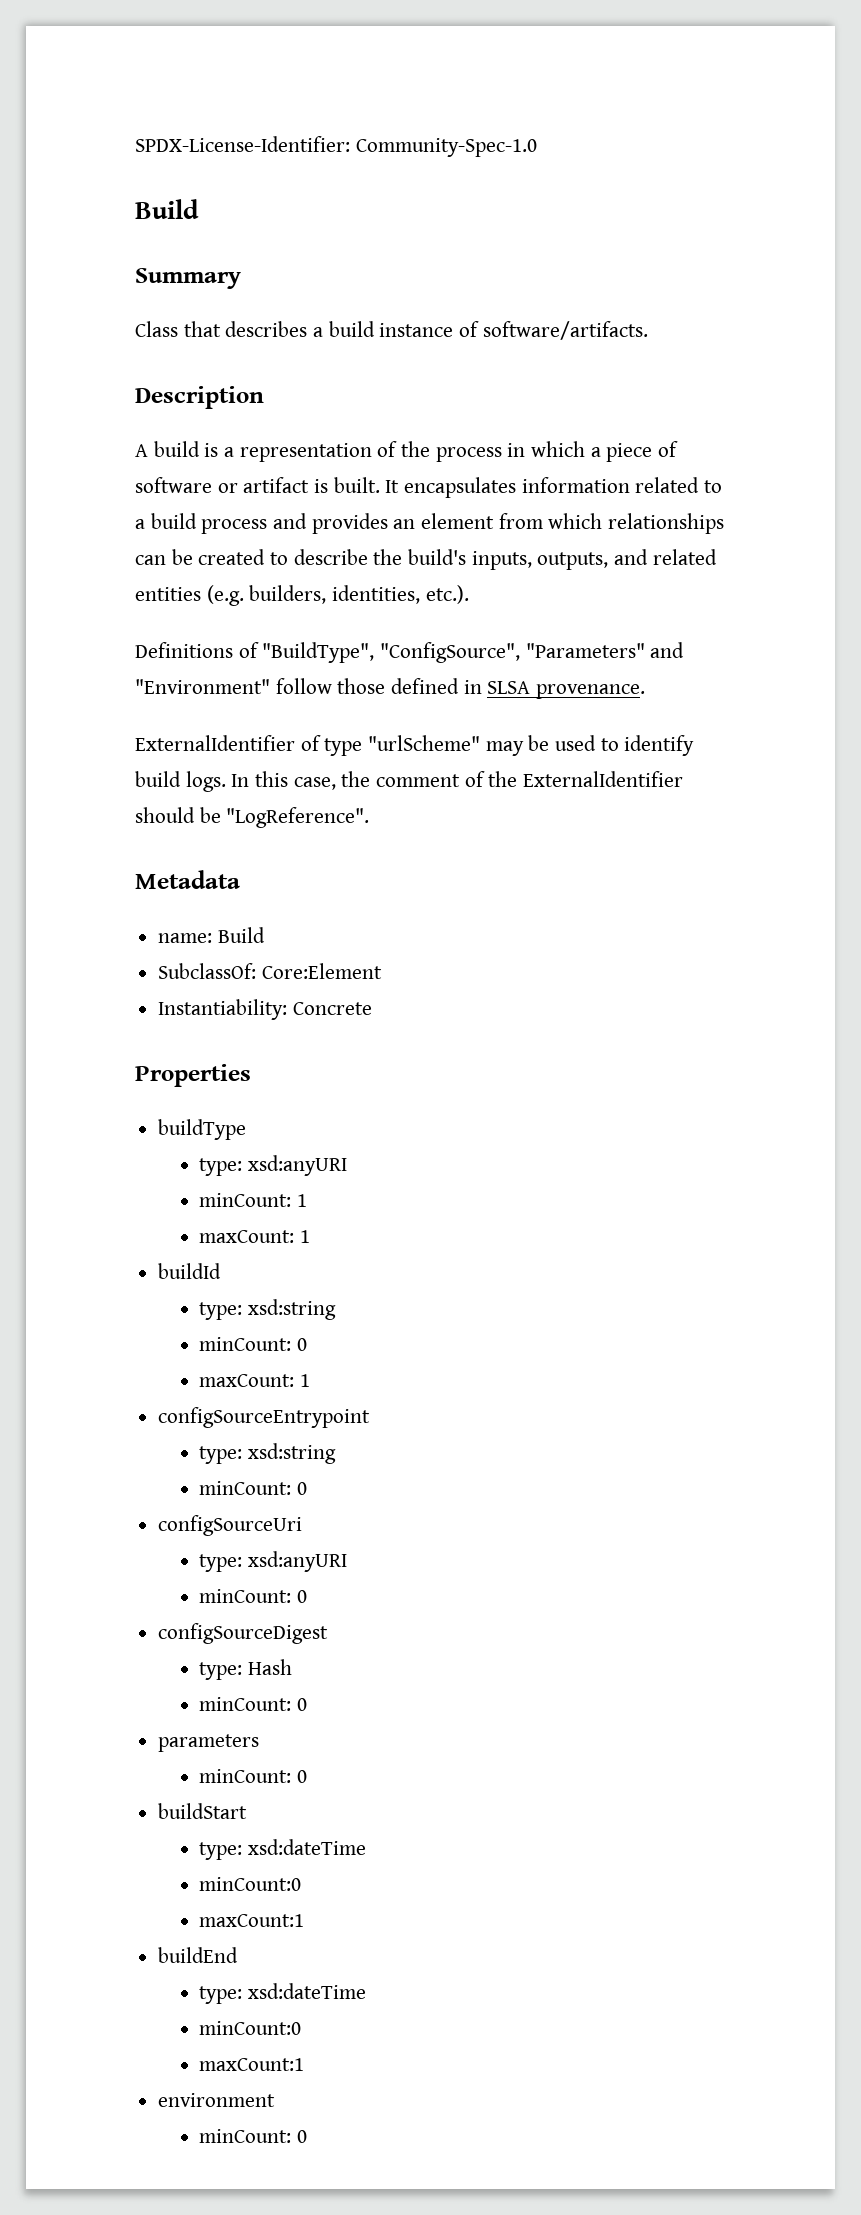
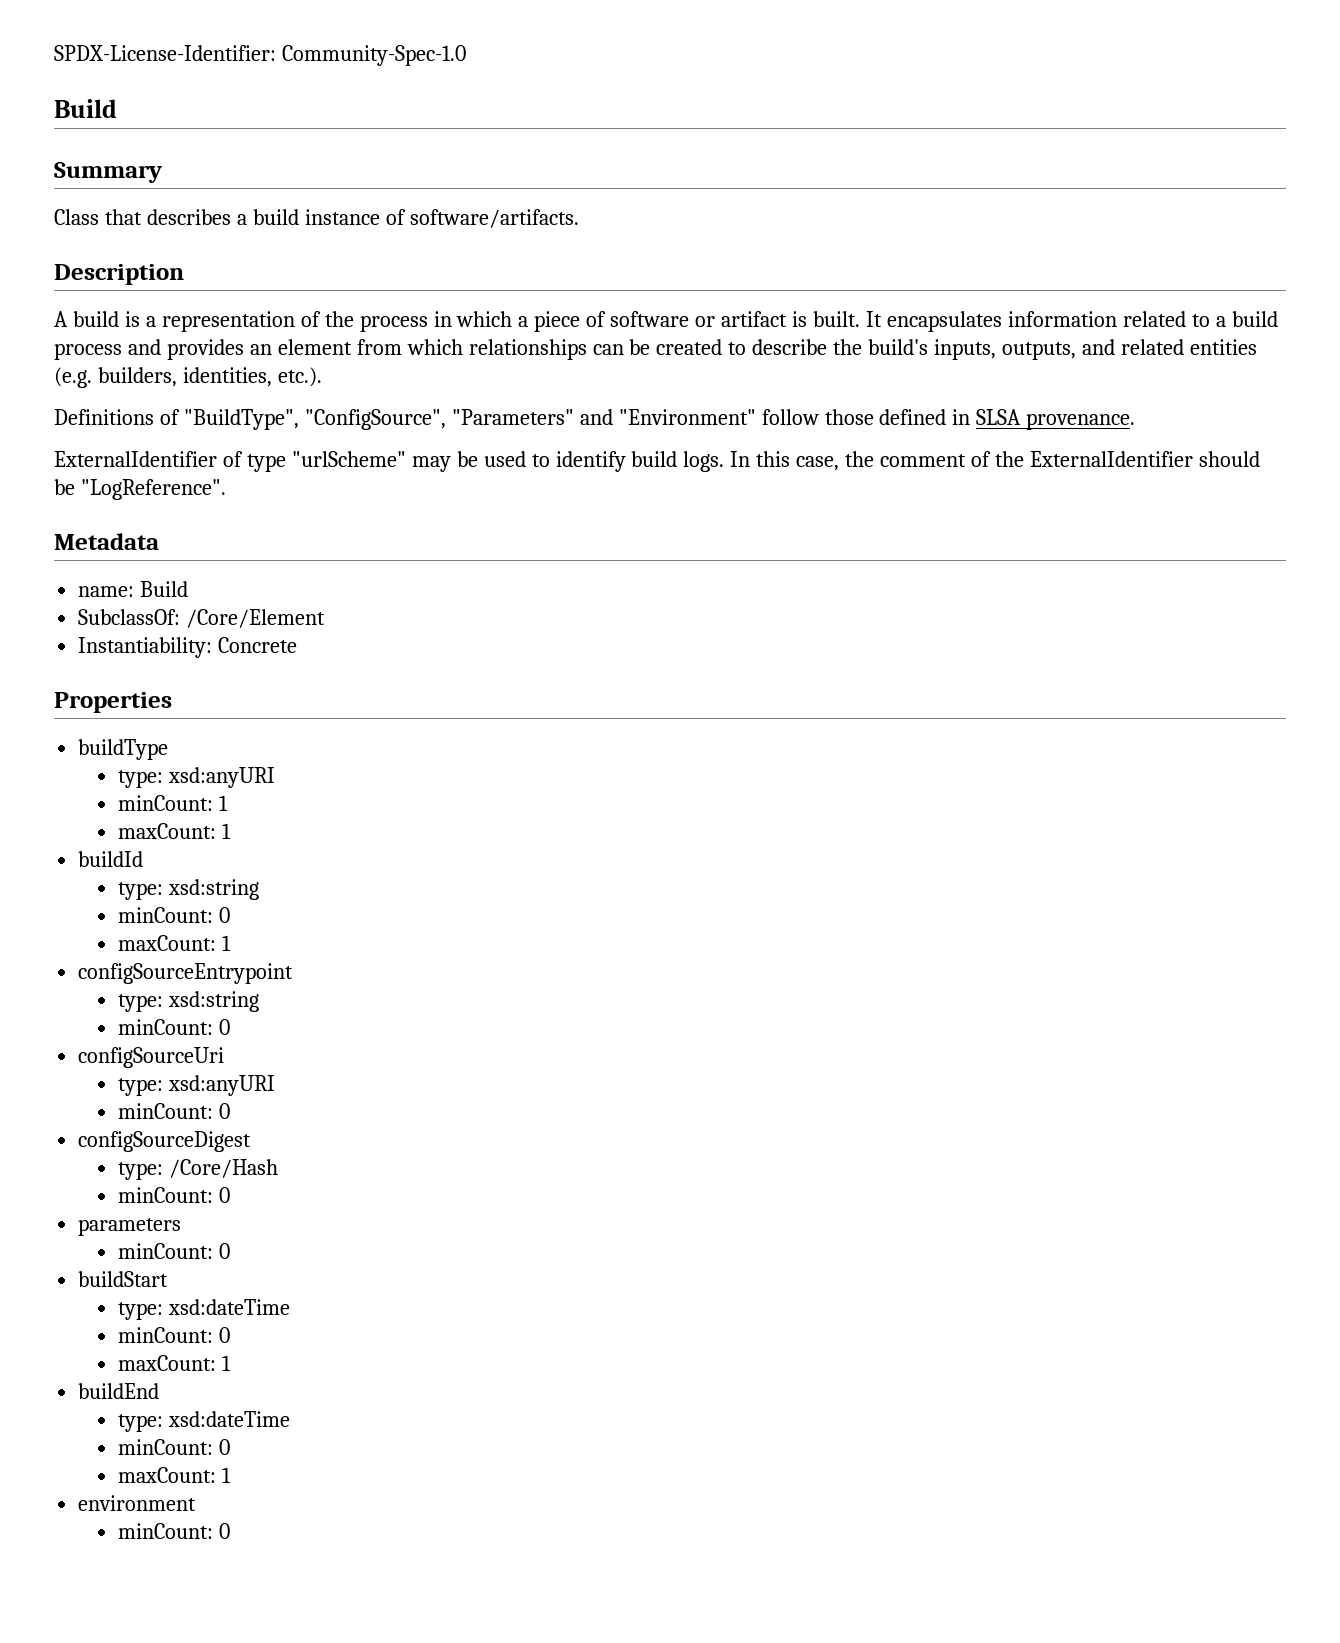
- SubclassOf: Core:Element
+ SubclassOf: /Core/Element
- type: Hash
+ type: /Core/Hash
  buildStart
  type: xsd:dateTime
- minCount:0
- maxCount:1
+ minCount: 0
+ maxCount: 1
  buildEnd
  type: xsd:dateTime
- minCount:0
- maxCount:1
+ minCount: 0
+ maxCount: 1

